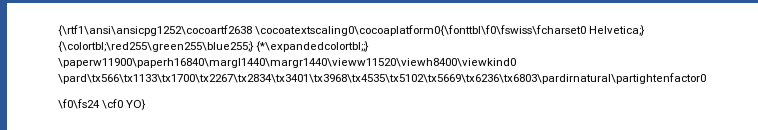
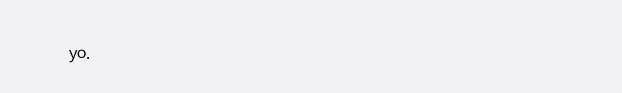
- {\rtf1\ansi\ansicpg1252\cocoartf2638 \cocoatextscaling0\cocoaplatform0{\fonttbl\f0\fswiss\fcharset0 Helvetica;} {\colortbl;\red255\green255\blue255;} {*\expandedcolortbl;;} \paperw11900\paperh16840\margl1440\margr1440\vieww11520\viewh8400\viewkind0 \pard\tx566\tx1133\tx1700\tx2267\tx2834\tx3401\tx3968\tx4535\tx5102\tx5669\tx6236\tx6803\pardirnatural\partightenfactor0
- \f0\fs24 \cf0 YO}
+ yo.

